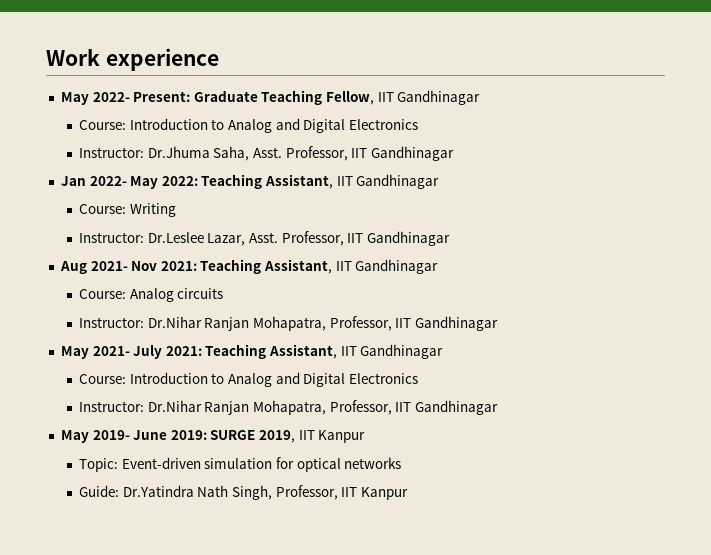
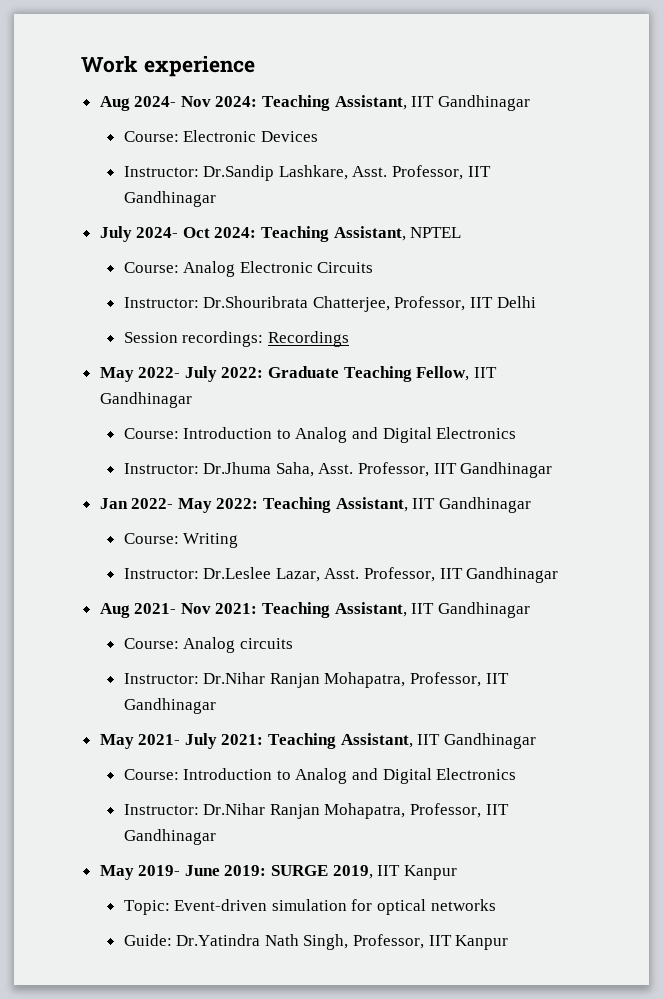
+ Aug 2024- Nov 2024: Teaching Assistant, IIT Gandhinagar
+ Course: Electronic Devices
+ Instructor: Dr.Sandip Lashkare, Asst. Professor, IIT Gandhinagar
+ July 2024- Oct 2024: Teaching Assistant, NPTEL
+ Course: Analog Electronic Circuits
+ Instructor: Dr.Shouribrata Chatterjee, Professor, IIT Delhi
+ Session recordings: Recordings
- May 2022- Present: Graduate Teaching Fellow, IIT Gandhinagar
+ May 2022- July 2022: Graduate Teaching Fellow, IIT Gandhinagar

